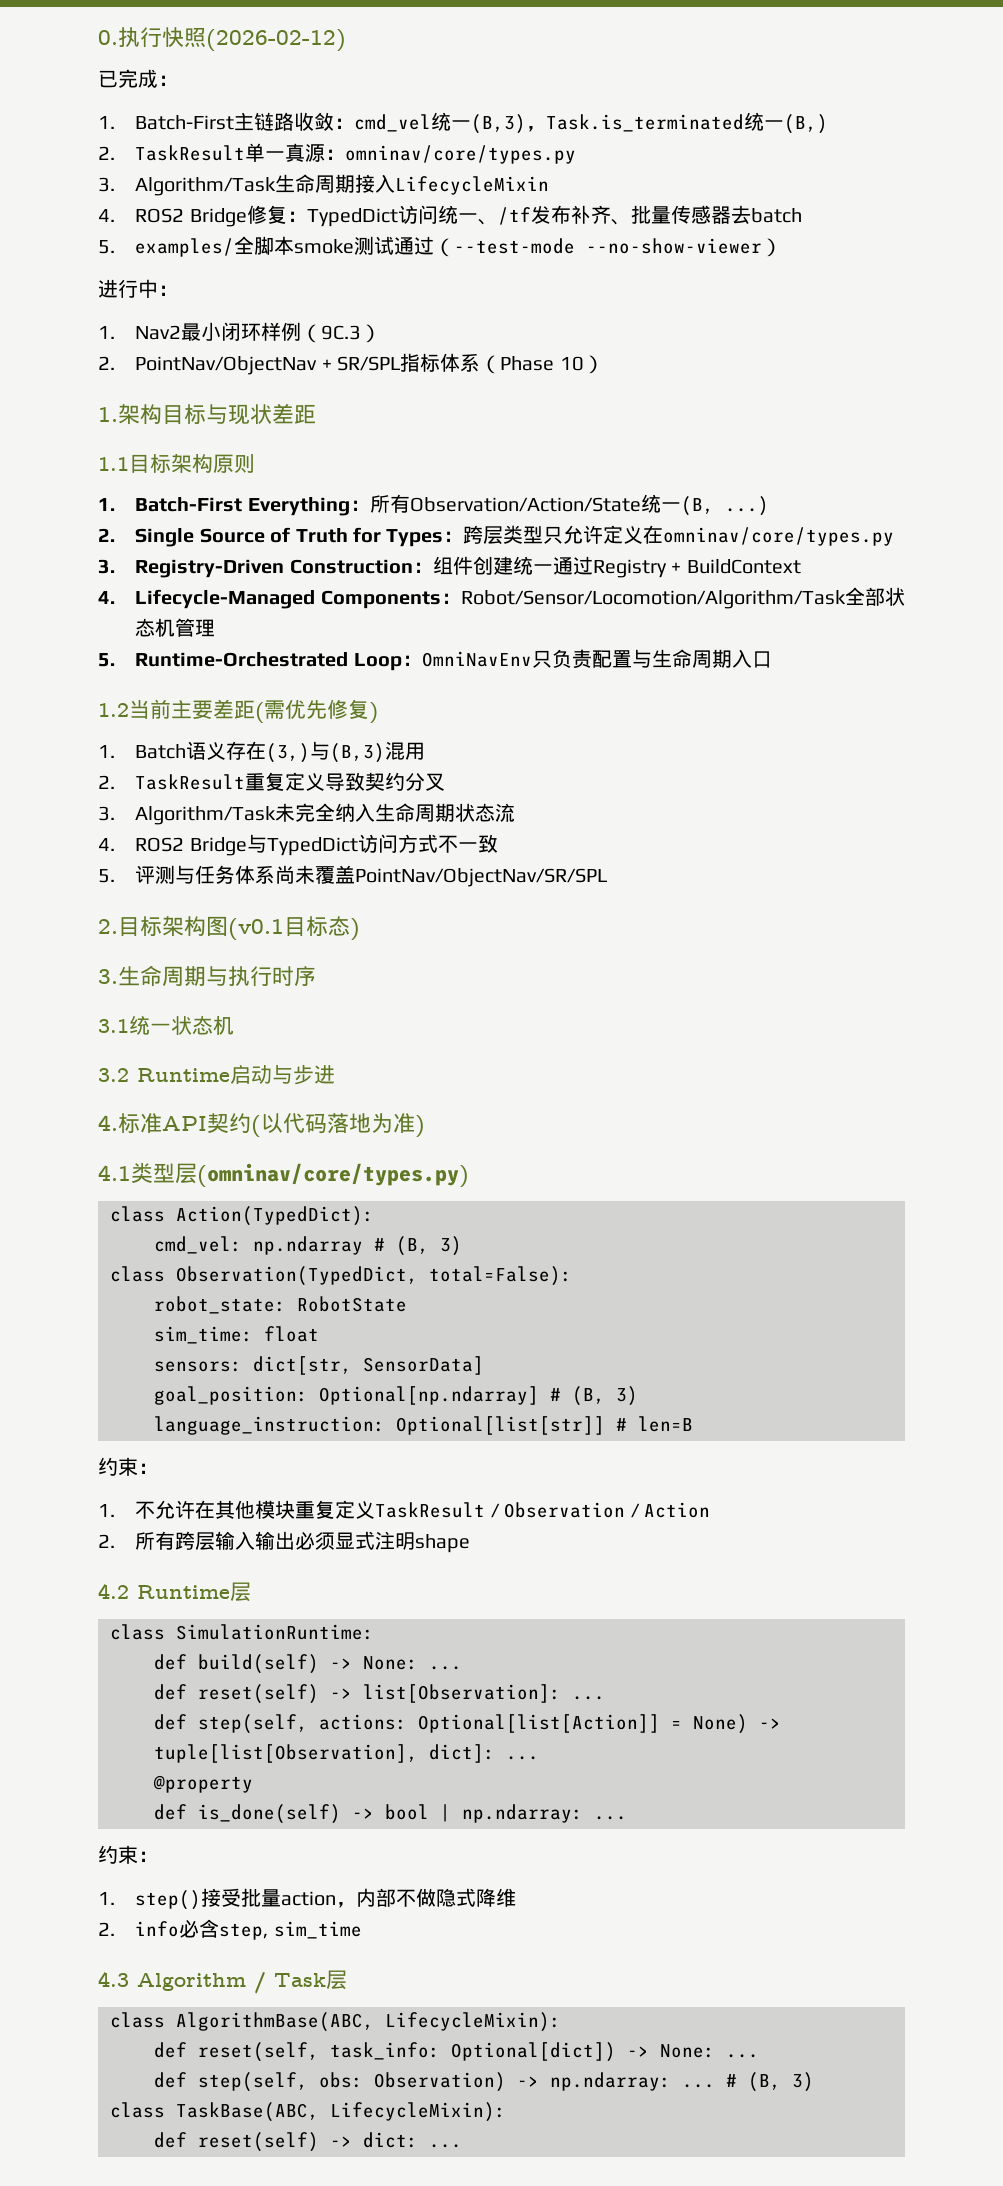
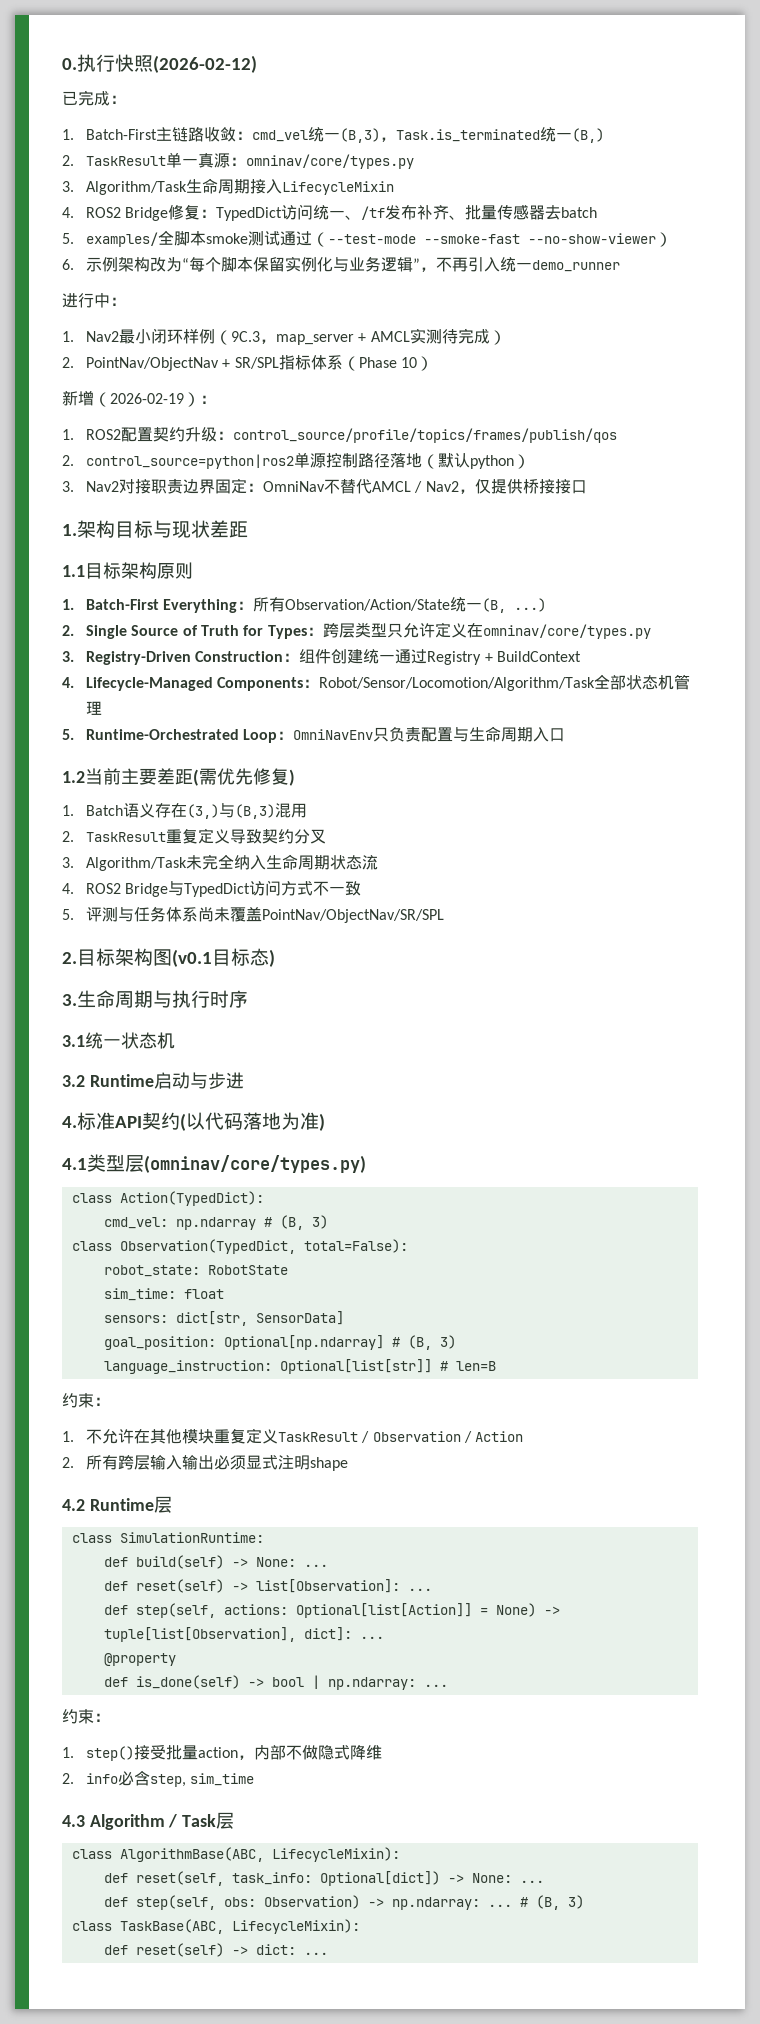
- 5. examples/全脚本smoke测试通过（--test-mode --no-show-viewer）
+ 5. examples/全脚本smoke测试通过（--test-mode --smoke-fast --no-show-viewer）
+ 6.示例架构改为“每个脚本保留实例化与业务逻辑”，不再引入统一demo_runner
- 1. Nav2最小闭环样例（9C.3）
+ 1. Nav2最小闭环样例（9C.3，map_server + AMCL实测待完成）
+ 新增（2026-02-19）：
+ 1. ROS2配置契约升级：control_source/profile/topics/frames/publish/qos
+ 2. control_source=python|ros2单源控制路径落地（默认python）
+ 3. Nav2对接职责边界固定：OmniNav不替代AMCL / Nav2，仅提供桥接接口

